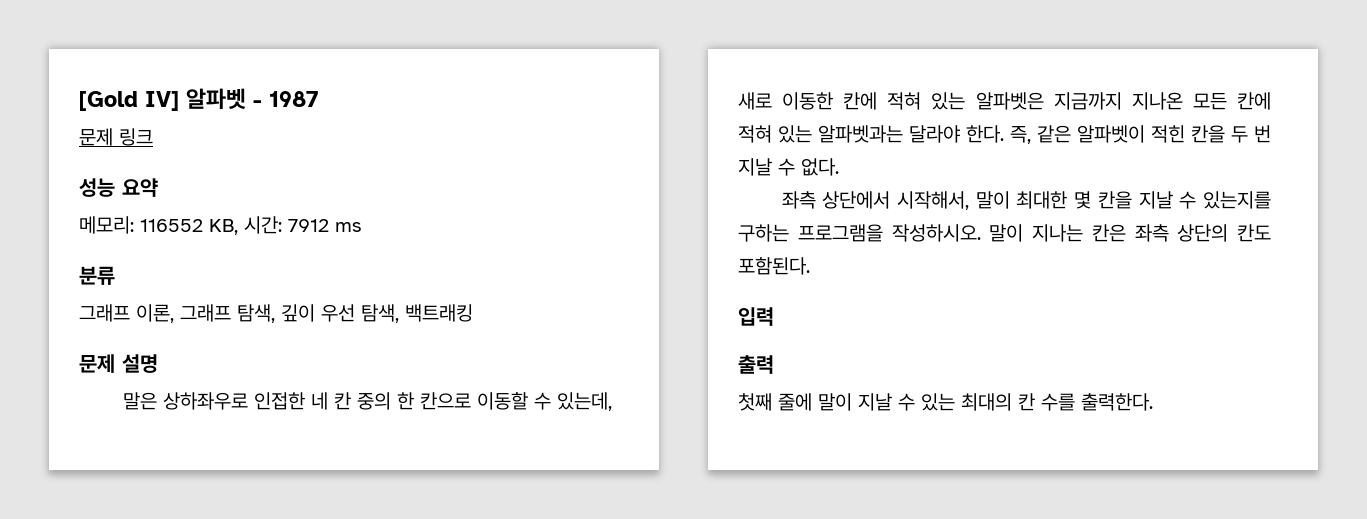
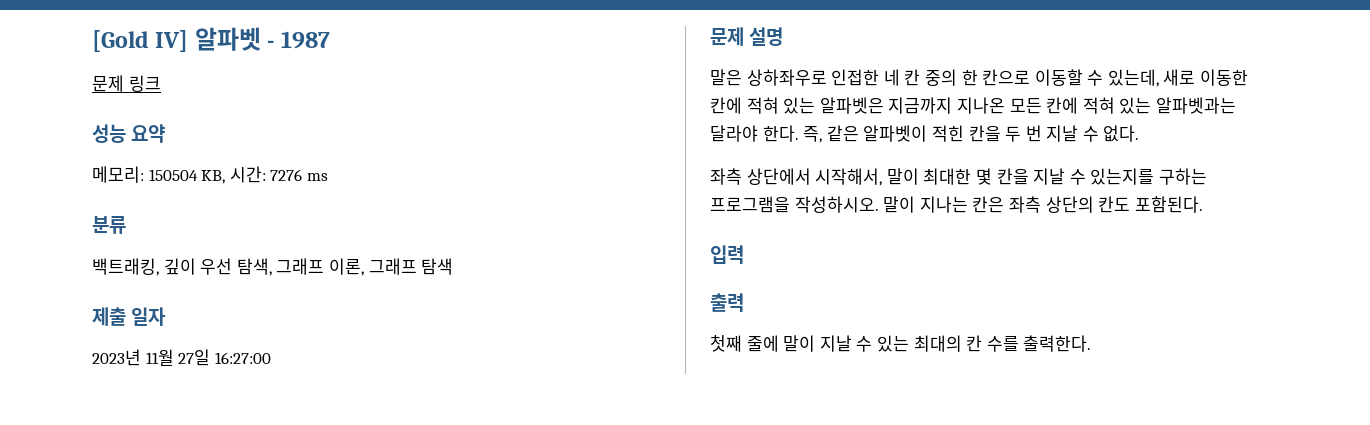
- 메모리: 116552 KB, 시간: 7912 ms
+ 메모리: 150504 KB, 시간: 7276 ms
- 그래프 이론, 그래프 탐색, 깊이 우선 탐색, 백트래킹
+ 백트래킹, 깊이 우선 탐색, 그래프 이론, 그래프 탐색
+ 제출 일자
+ 2023년 11월 27일 16:27:00

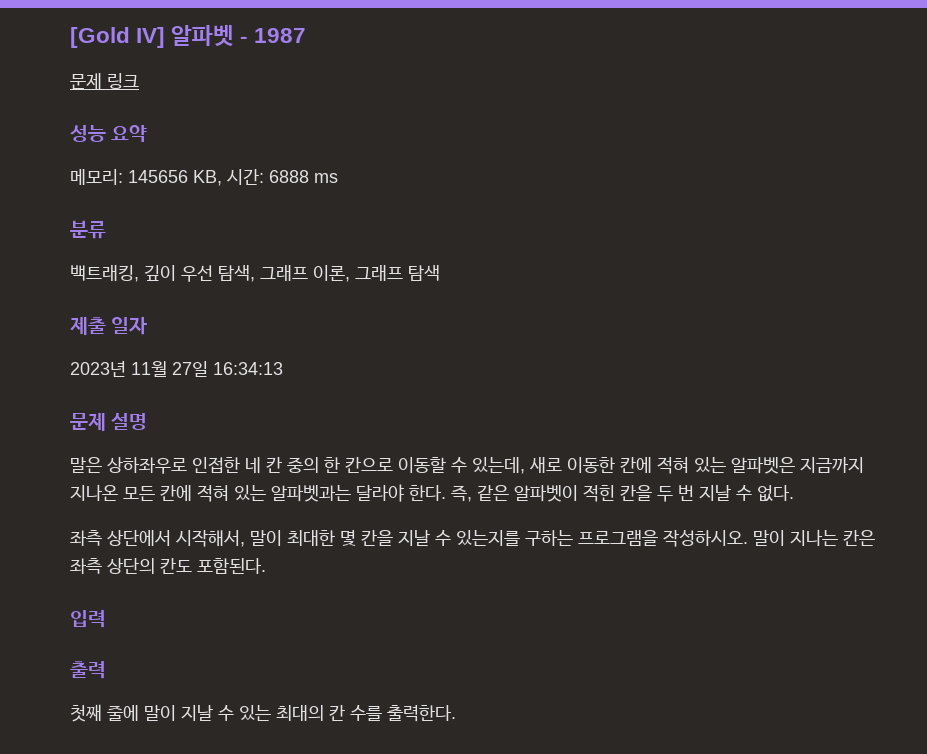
- 메모리: 150504 KB, 시간: 7276 ms
+ 메모리: 145656 KB, 시간: 6888 ms
- 2023년 11월 27일 16:27:00
+ 2023년 11월 27일 16:34:13

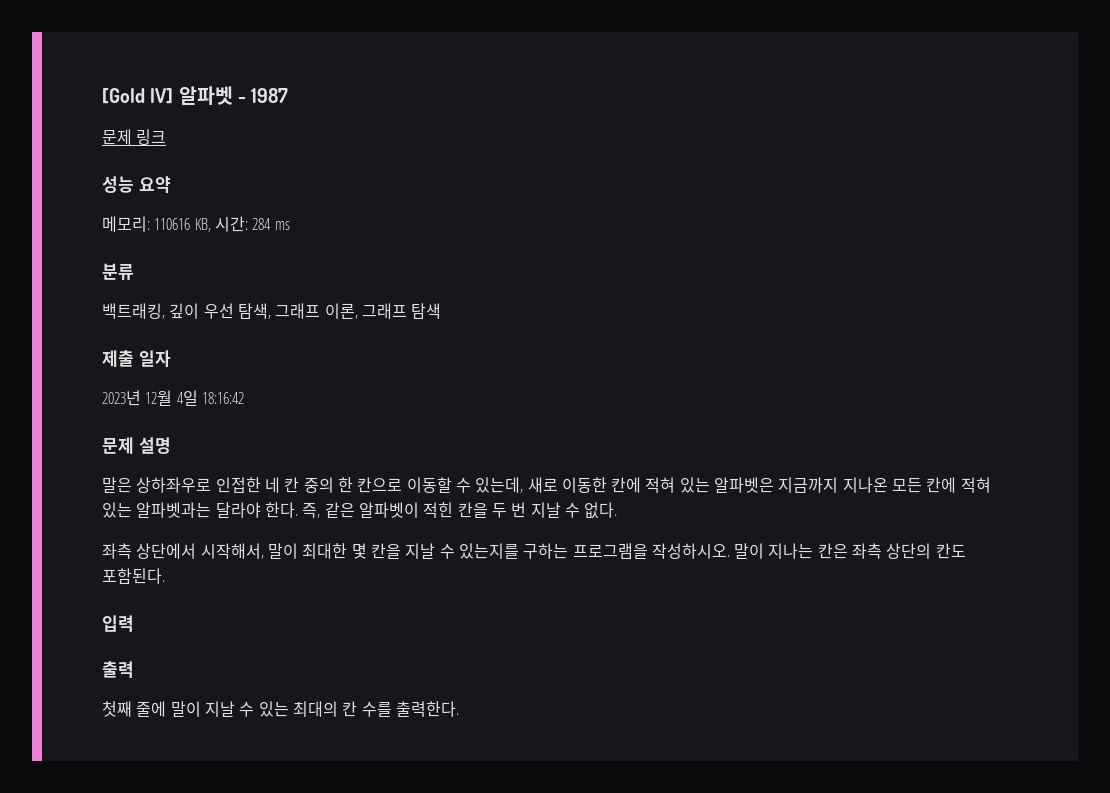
- 메모리: 145656 KB, 시간: 6888 ms
+ 메모리: 110616 KB, 시간: 284 ms
- 2023년 11월 27일 16:34:13
+ 2023년 12월 4일 18:16:42

